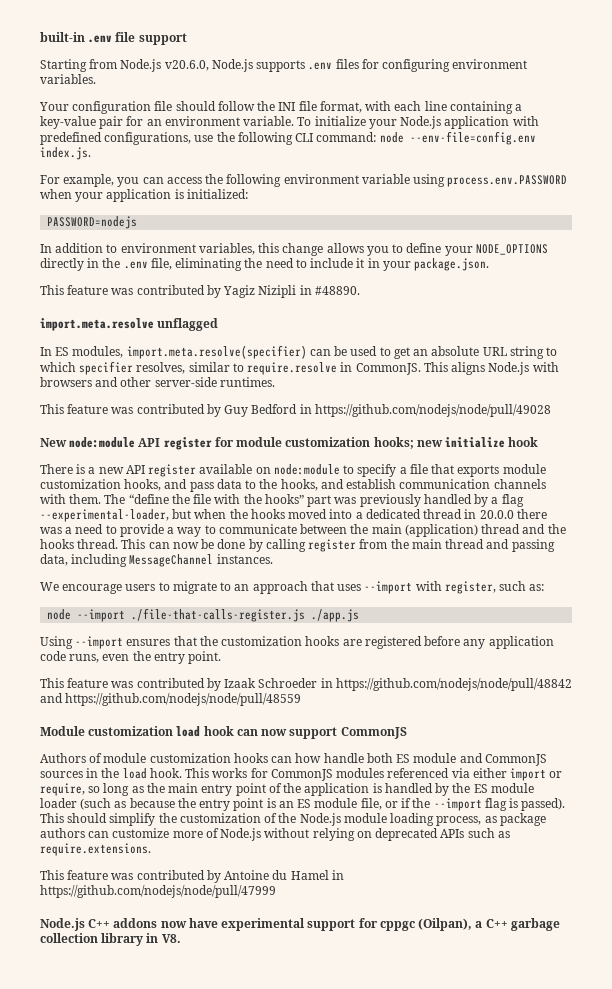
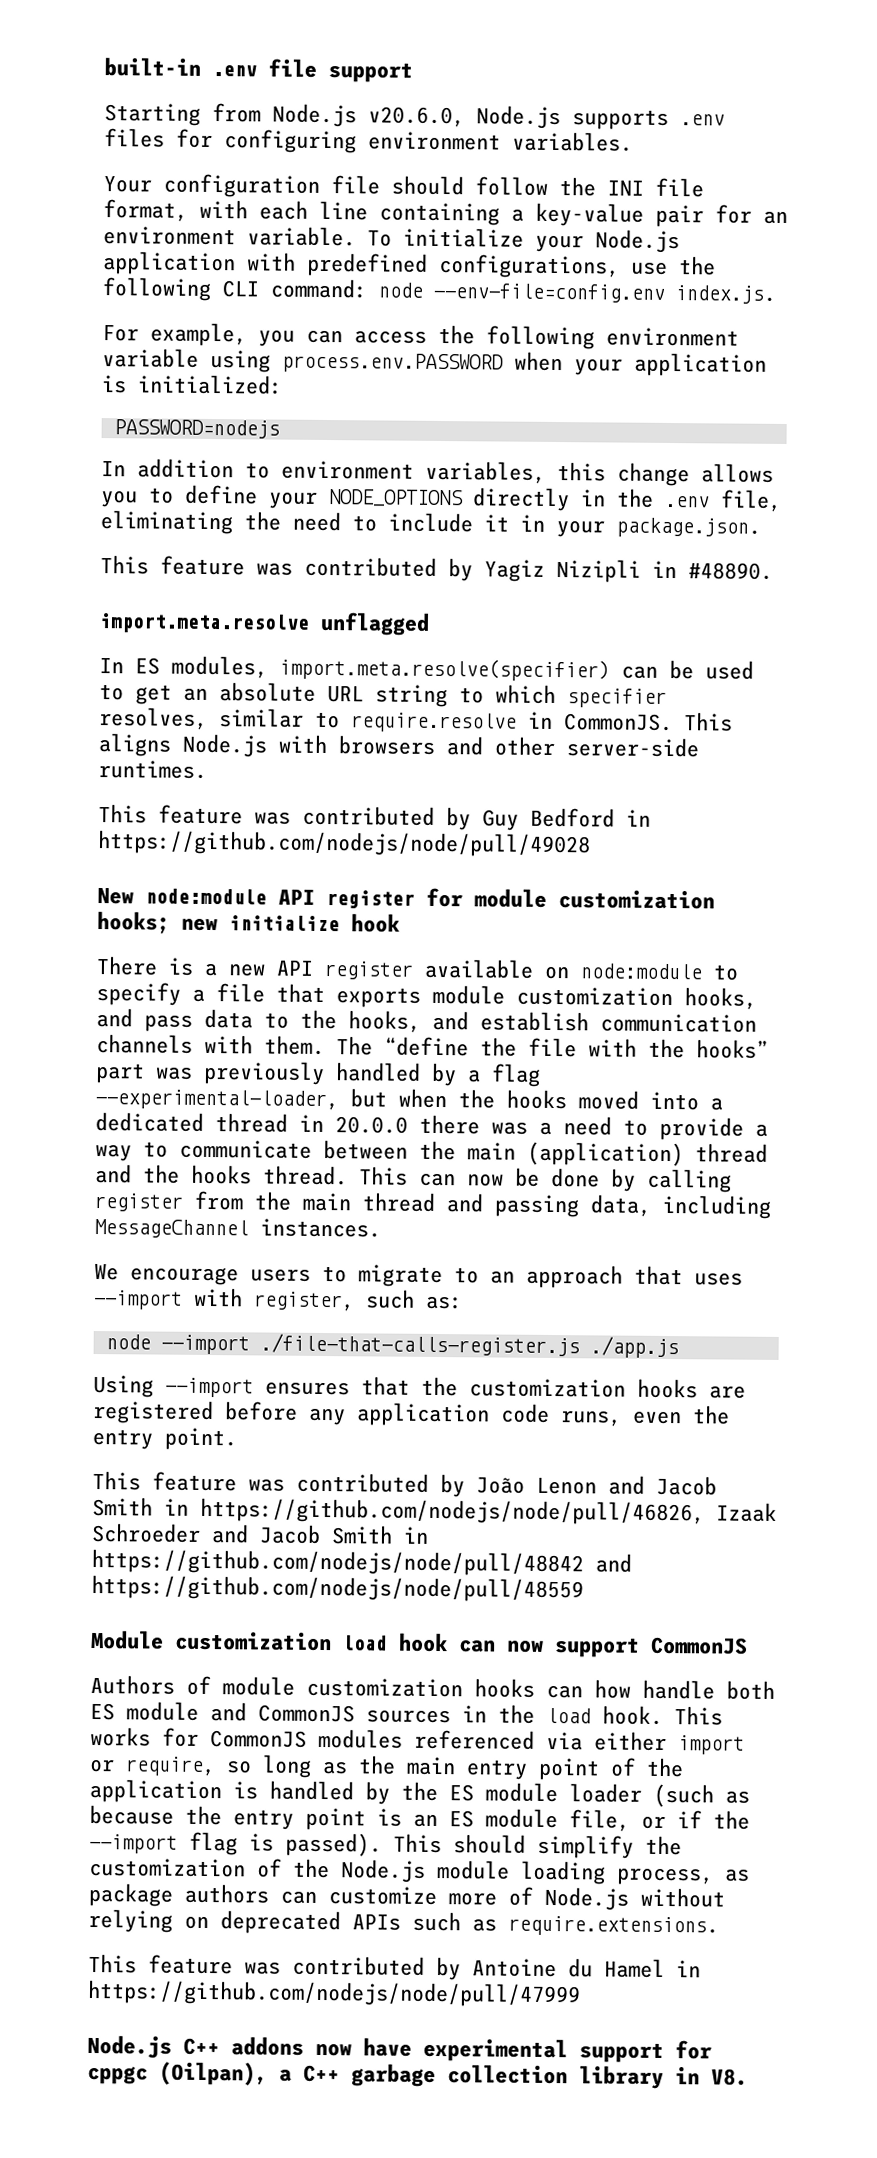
- This feature was contributed by Izaak Schroeder in https://github.com/nodejs/node/pull/48842 and https://github.com/nodejs/node/pull/48559
+ This feature was contributed by João Lenon and Jacob Smith in https://github.com/nodejs/node/pull/46826, Izaak Schroeder and Jacob Smith in https://github.com/nodejs/node/pull/48842 and https://github.com/nodejs/node/pull/48559

